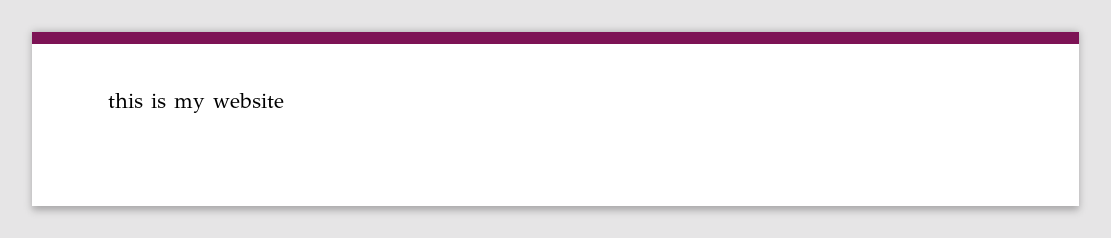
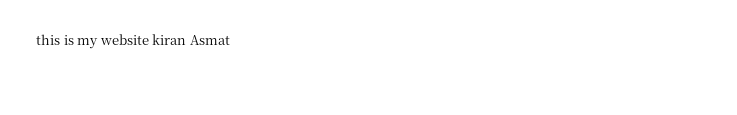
- this is my website
+ this is my website kiran Asmat

